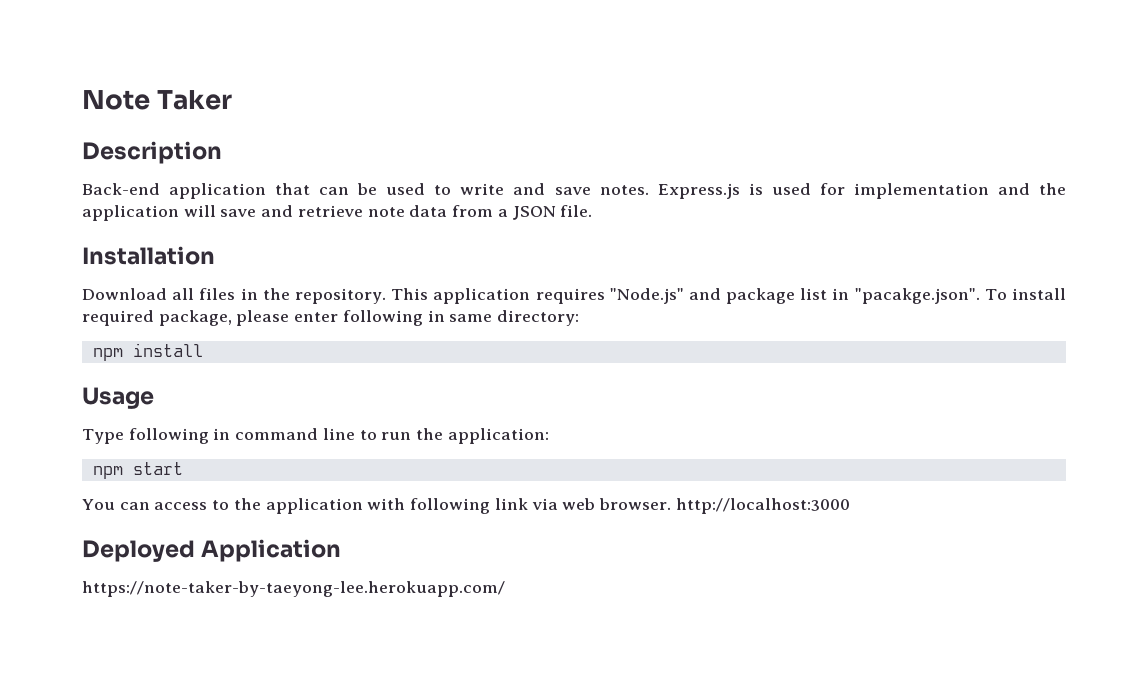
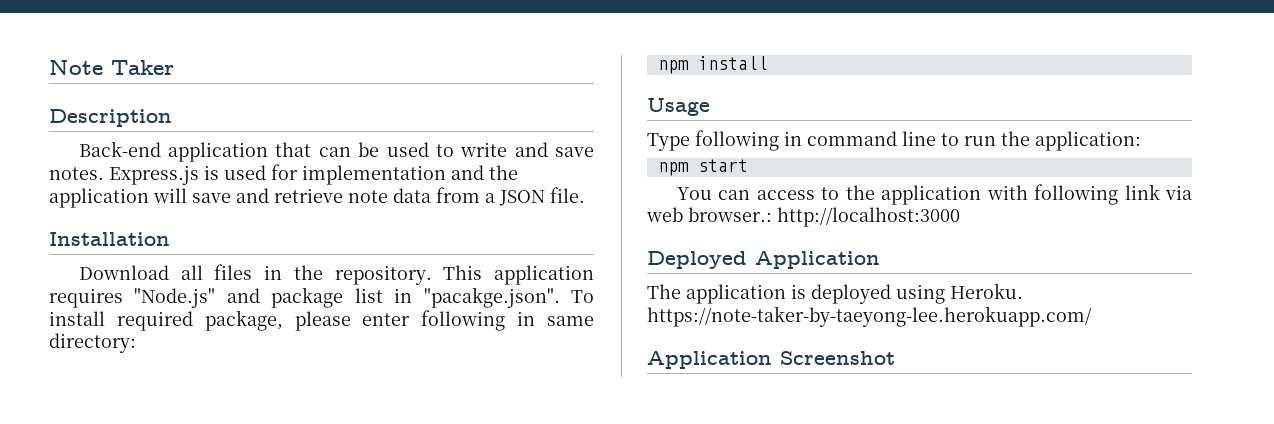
- You can access to the application with following link via web browser. http://localhost:3000
+ You can access to the application with following link via web browser.: http://localhost:3000
- https://note-taker-by-taeyong-lee.herokuapp.com/
+ The application is deployed using Heroku. https://note-taker-by-taeyong-lee.herokuapp.com/
+ Application Screenshot

